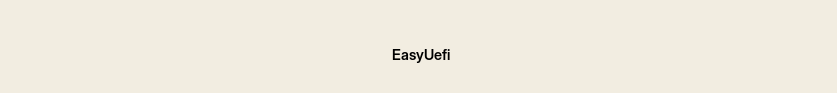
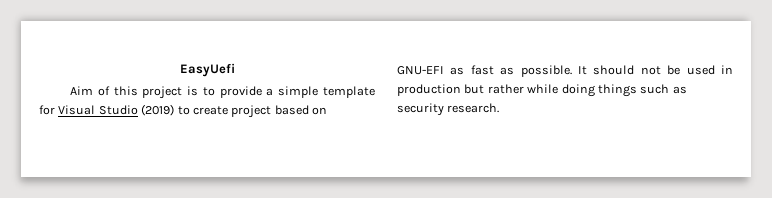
+ Aim of this project is to provide a simple template for Visual Studio (2019) to create project based on GNU-EFI as fast as possible. It should not be used in production but rather while doing things such as security research.

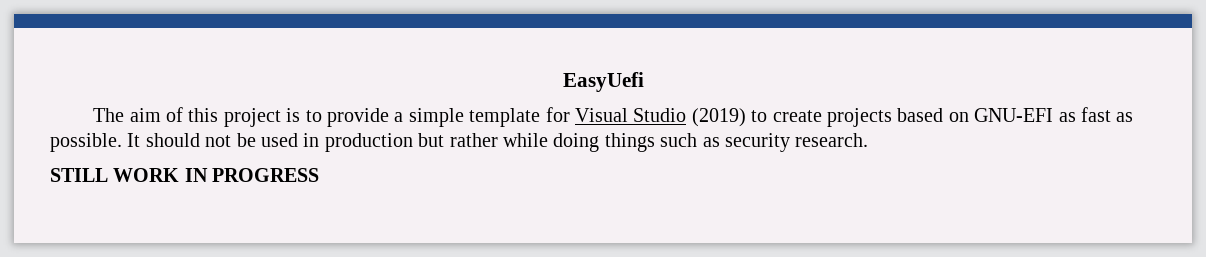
- Aim of this project is to provide a simple template for Visual Studio (2019) to create project based on GNU-EFI as fast as possible.
+ The aim of this project is to provide a simple template for Visual Studio (2019) to create projects based on GNU-EFI as fast as possible.
+ STILL WORK IN PROGRESS

